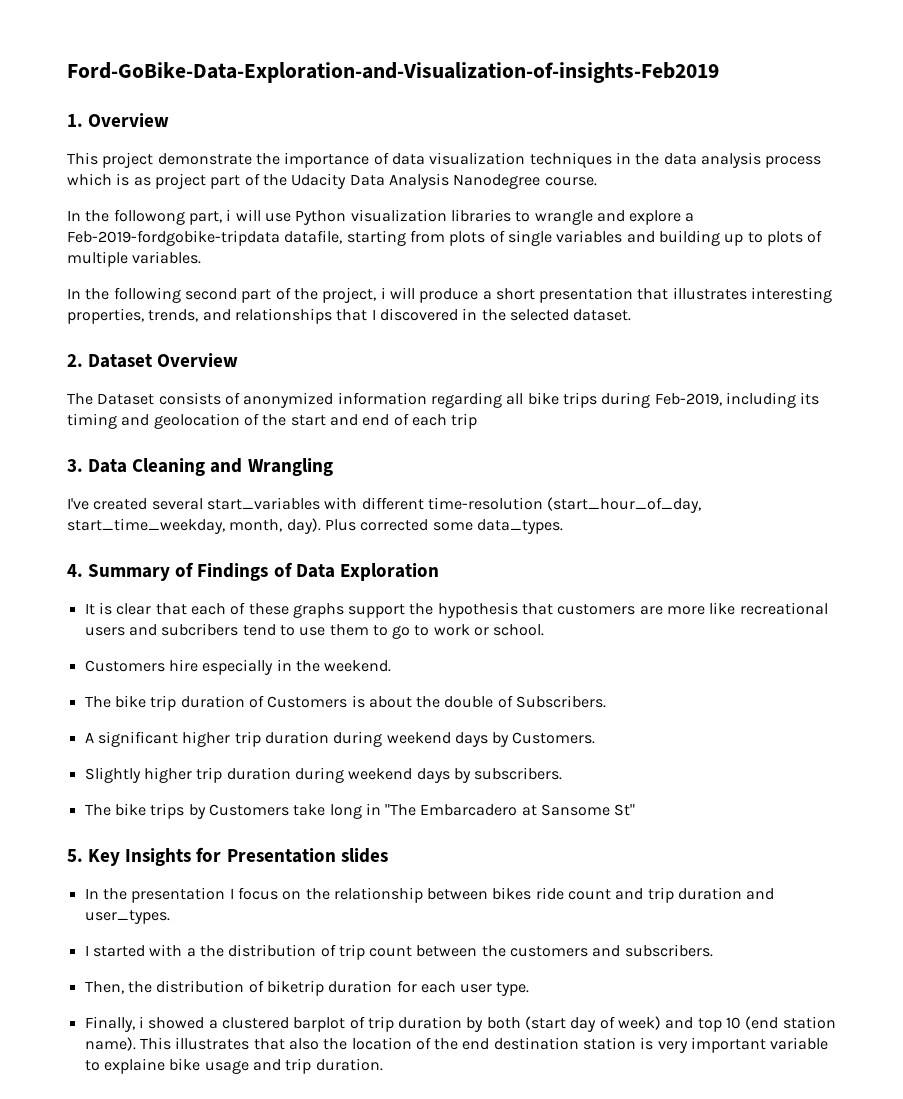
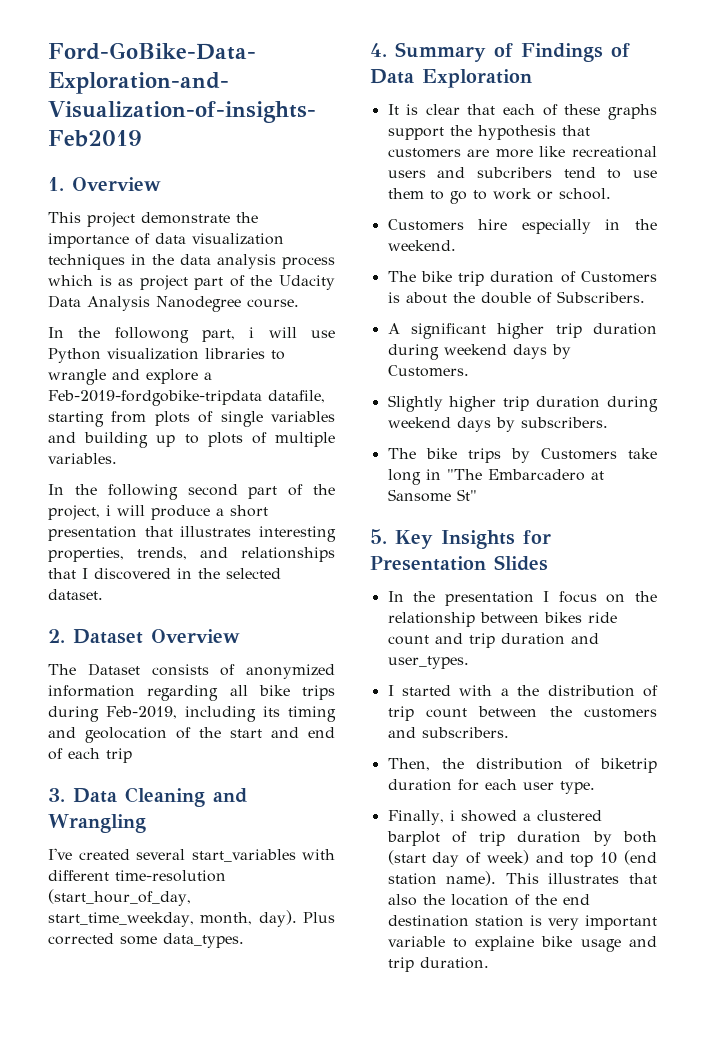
- 5. Key Insights for Presentation slides
+ 5. Key Insights for Presentation Slides

